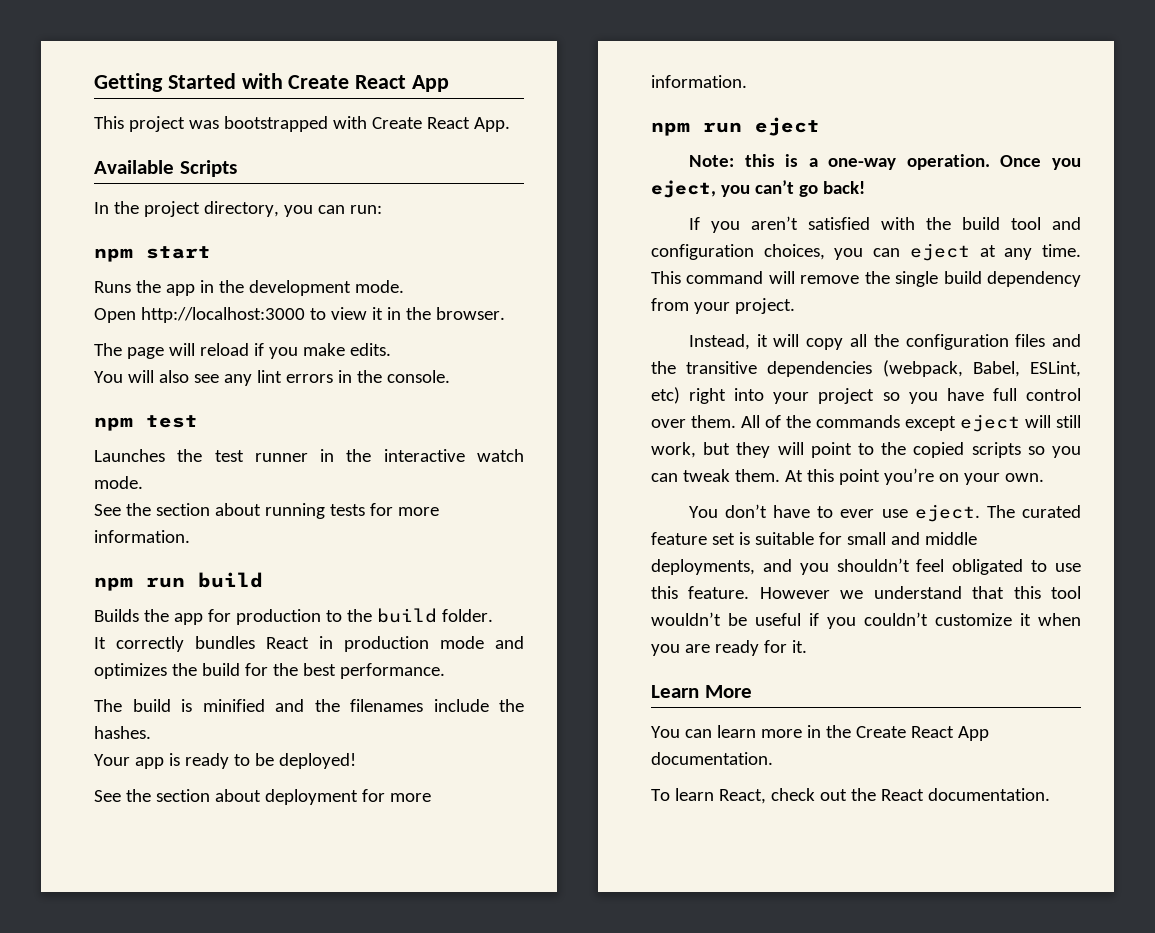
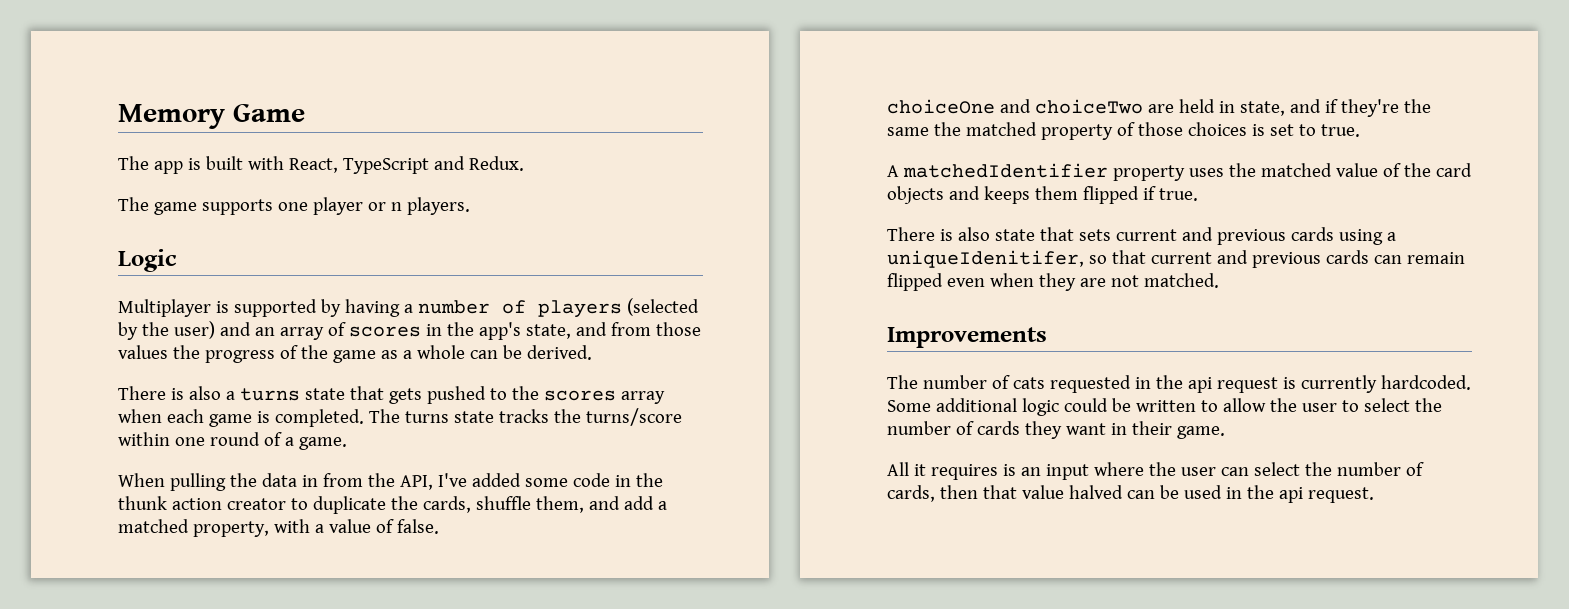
- Getting Started with Create React App
- This project was bootstrapped with Create React App.
- Available Scripts
- In the project directory, you can run:
- npm start
- Runs the app in the development mode.
- Open http://localhost:3000 to view it in the browser.
- The page will reload if you make edits.
- You will also see any lint errors in the console.
- npm test
- Launches the test runner in the interactive watch mode.
- See the section about running tests for more information.
- npm run build
- Builds the app for production to the build folder.
- It correctly bundles React in production mode and optimizes the build for the best performance.
- The build is minified and the filenames include the hashes.
- Your app is ready to be deployed!
- See the section about deployment for more information.
- npm run eject
- Note: this is a one-way operation. Once you eject, you can’t go back!
- If you aren’t satisfied with the build tool and configuration choices, you can eject at any time. This command will remove the single build dependency from your project.
- Instead, it will copy all the configuration files and the transitive dependencies (webpack, Babel, ESLint, etc) right into your project so you have full control over them. All of the commands except eject will still work, but they will point to the copied scripts so you can tweak them. At this point you’re on your own.
- You don’t have to ever use eject. The curated feature set is suitable for small and middle deployments, and you shouldn’t feel obligated to use this feature. However we understand that this tool wouldn’t be useful if you couldn’t customize it when you are ready for it.
- Learn More
- You can learn more in the Create React App documentation.
- To learn React, check out the React documentation.
+ Memory Game
+ The app is built with React, TypeScript and Redux.
+ The game supports one player or n players.
+ Logic
+ Multiplayer is supported by having a number of players (selected by the user) and an array of scores in the app's state, and from those values the progress of the game as a whole can be derived.
+ There is also a turns state that gets pushed to the scores array when each game is completed. The turns state tracks the turns/score within one round of a game.
+ When pulling the data in from the API, I've added some code in the thunk action creator to duplicate the cards, shuffle them, and add a matched property, with a value of false.
+ choiceOne and choiceTwo are held in state, and if they're the same the matched property of those choices is set to true.
+ A matchedIdentifier property uses the matched value of the card objects and keeps them flipped if true.
+ There is also state that sets current and previous cards using a uniqueIdenitifer, so that current and previous cards can remain flipped even when they are not matched.
+ Improvements
+ The number of cats requested in the api request is currently hardcoded. Some additional logic could be written to allow the user to select the number of cards they want in their game.
+ All it requires is an input where the user can select the number of cards, then that value halved can be used in the api request.

